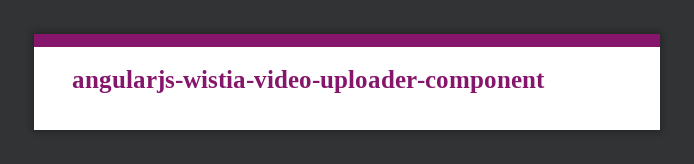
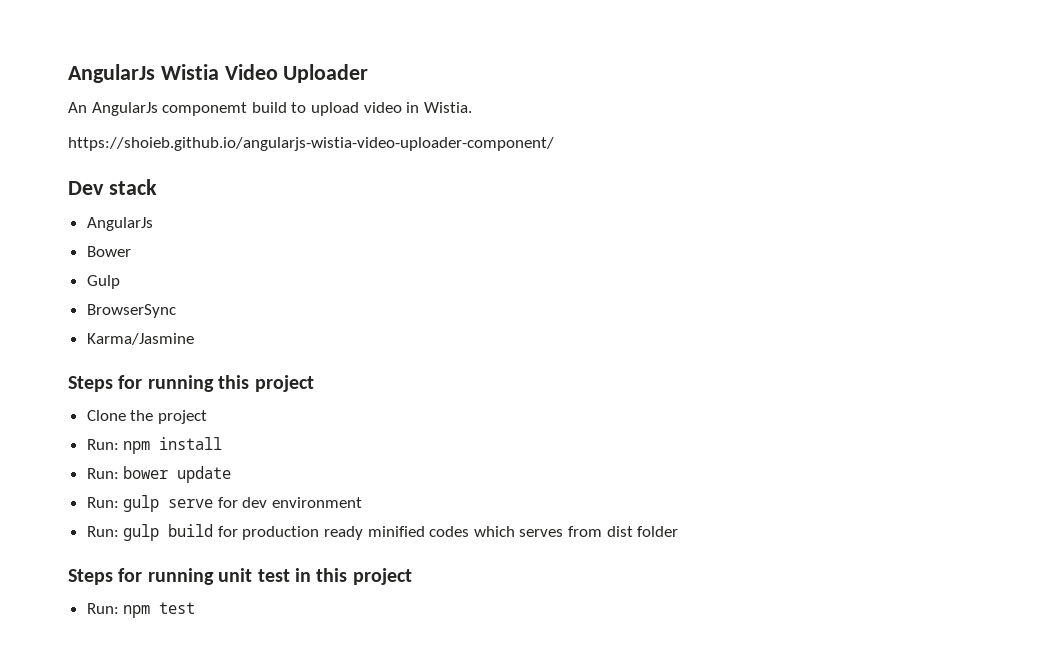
- angularjs-wistia-video-uploader-component
+ AngularJs Wistia Video Uploader
+ An AngularJs componemt build to upload video in Wistia.
+ https://shoieb.github.io/angularjs-wistia-video-uploader-component/
+ Dev stack
+ AngularJs
+ Bower
+ Gulp
+ BrowserSync
+ Karma/Jasmine
+ Steps for running this project
+ Clone the project
+ Run: npm install
+ Run: bower update
+ Run: gulp serve for dev environment
+ Run: gulp build for production ready minified codes which serves from dist folder
+ Steps for running unit test in this project
+ Run: npm test

